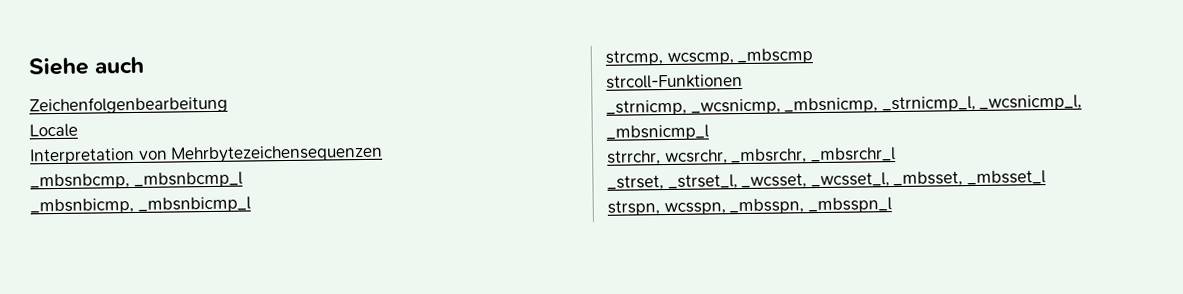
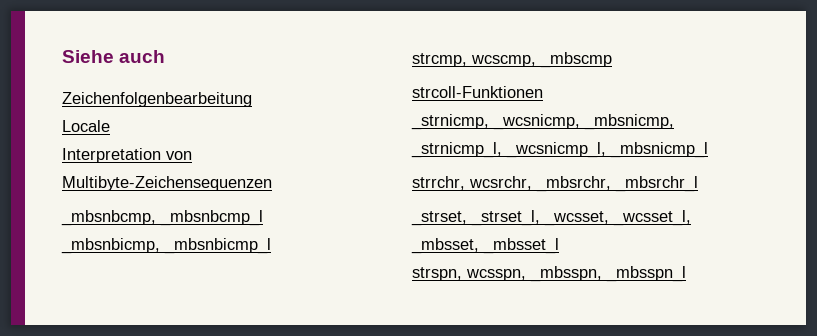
- Interpretation von Mehrbytezeichensequenzen
+ Interpretation von Multibyte-Zeichensequenzen

